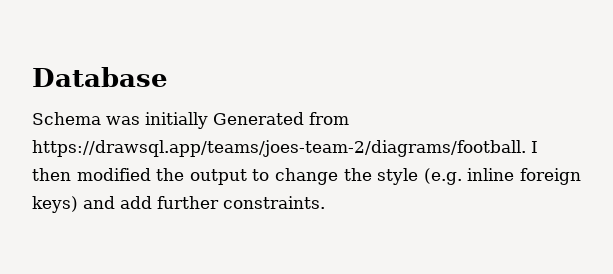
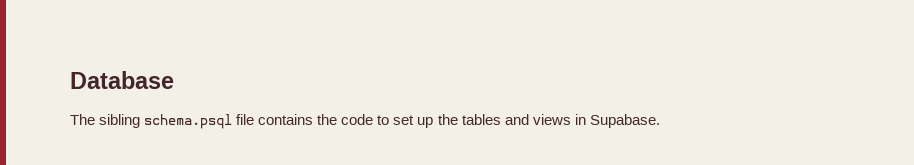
- Schema was initially Generated from https://drawsql.app/teams/joes-team-2/diagrams/football. I then modified the output to change the style (e.g. inline foreign keys) and add further constraints.
+ The sibling schema.psql file contains the code to set up the tables and views in Supabase.

